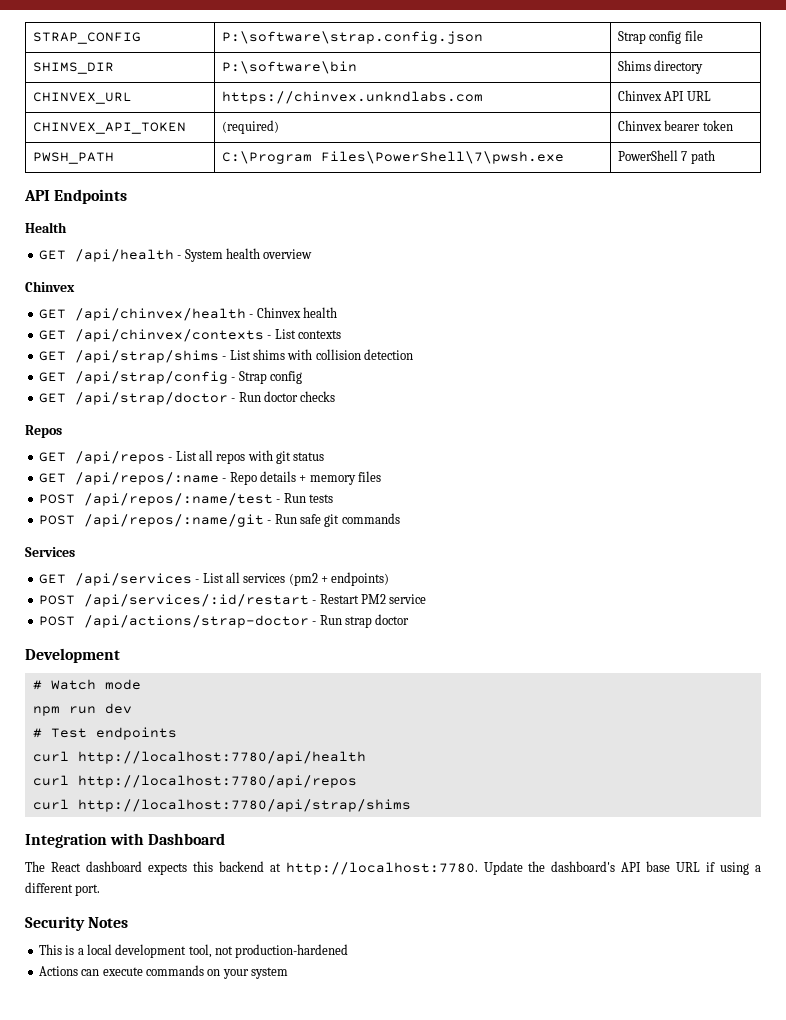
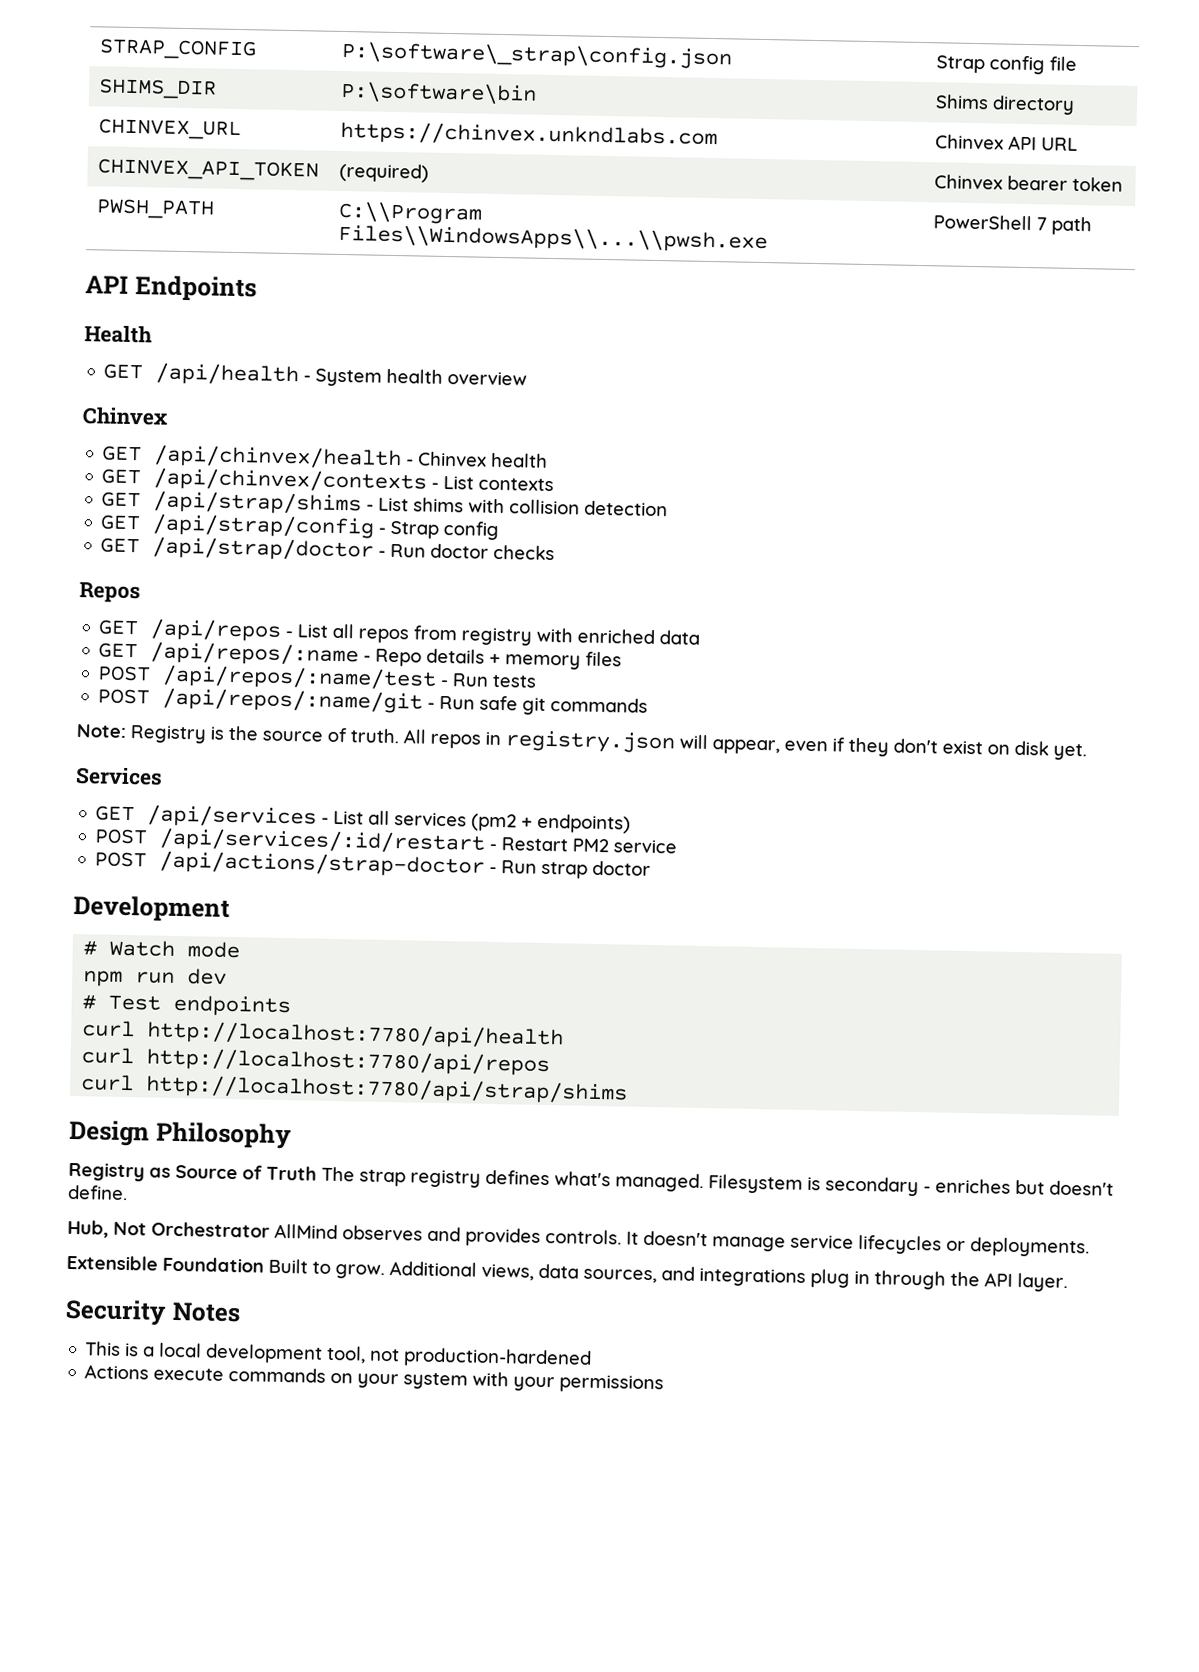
- STRAP_CONFIG | P:\software\strap.config.json | Strap config file
+ STRAP_CONFIG | P:\software\_strap\config.json | Strap config file
- PWSH_PATH | C:\Program Files\PowerShell\7\pwsh.exe | PowerShell 7 path
+ PWSH_PATH | C:\\Program Files\\WindowsApps\\...\\pwsh.exe | PowerShell 7 path
- GET /api/repos - List all repos with git status
+ GET /api/repos - List all repos from registry with enriched data
+ Note: Registry is the source of truth. All repos in registry.json will appear, even if they don't exist on disk yet.
- Integration with Dashboard
- The React dashboard expects this backend at http://localhost:7780. Update the dashboard's API base URL if using a different port.
+ Design Philosophy
+ Registry as Source of Truth The strap registry defines what's managed. Filesystem is secondary - enriches but doesn't define.
+ Hub, Not Orchestrator AllMind observes and provides controls. It doesn't manage service lifecycles or deployments.
+ Extensible Foundation Built to grow. Additional views, data sources, and integrations plug in through the API layer.
- Actions can execute commands on your system
+ Actions execute commands on your system with your permissions

